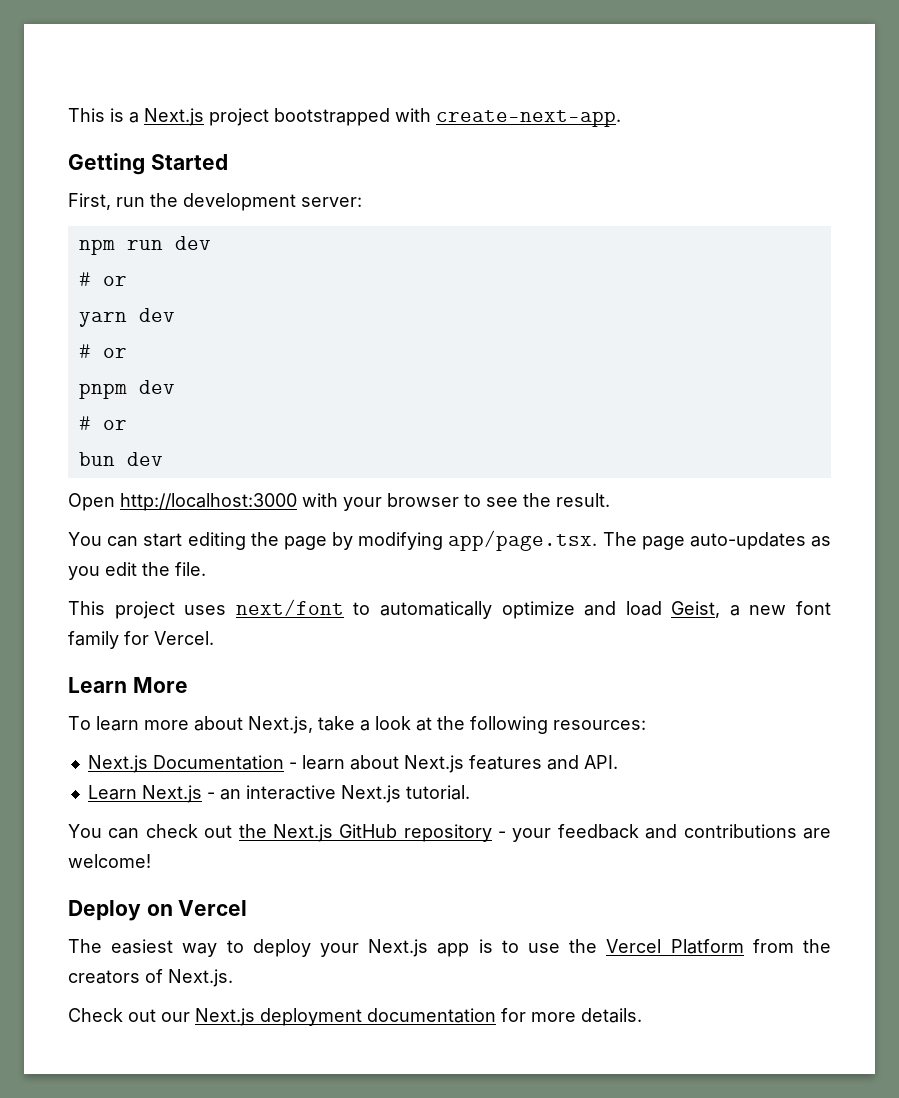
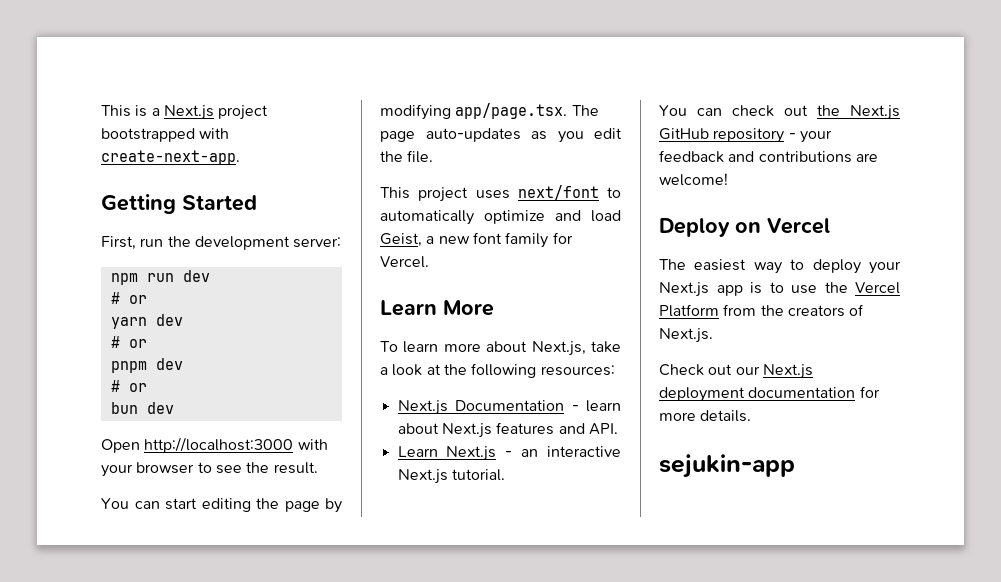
+ sejukin-app

